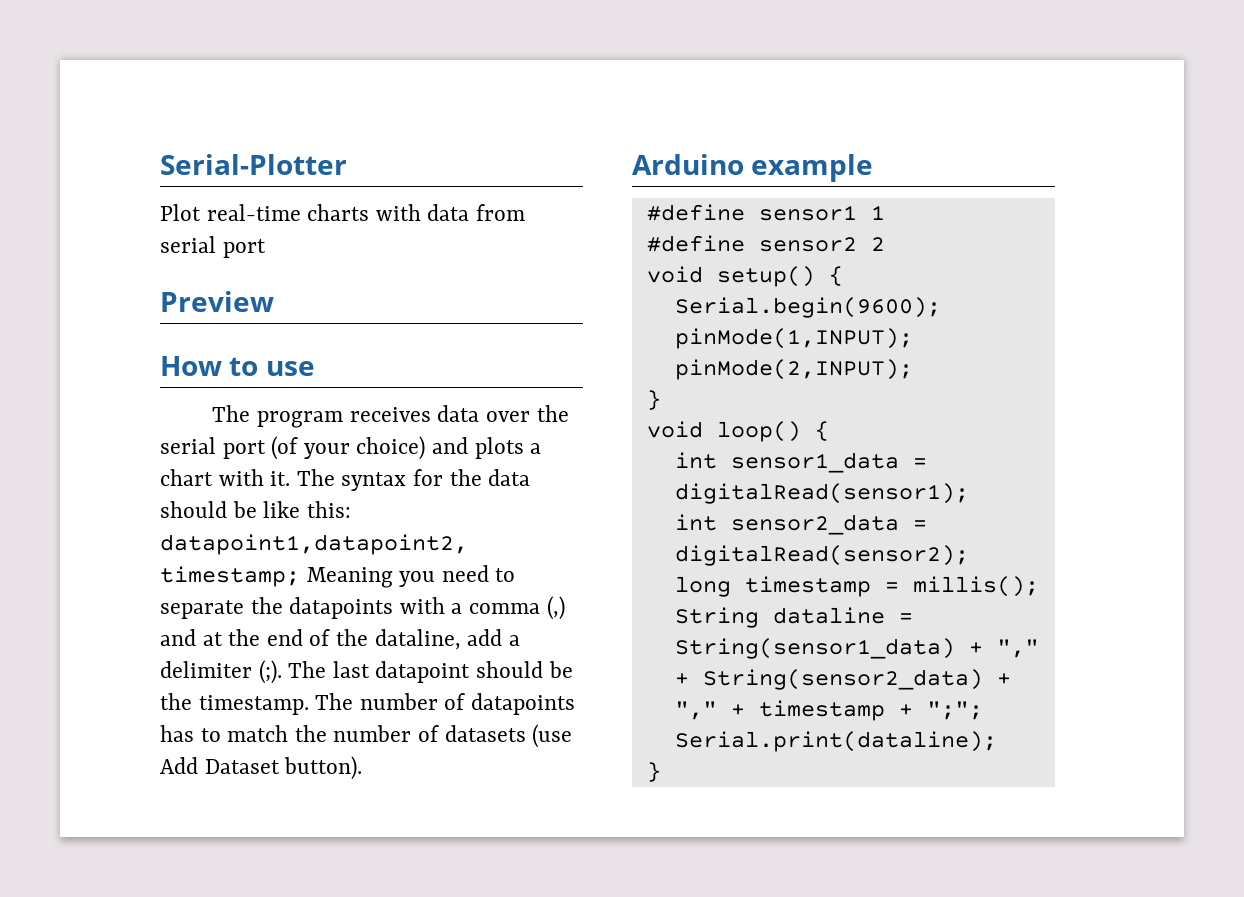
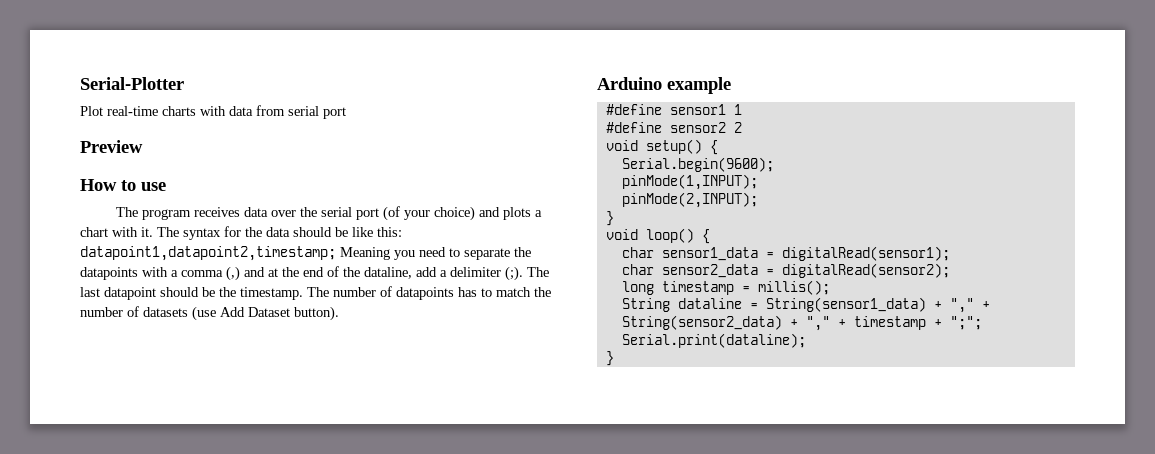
- int sensor1_data = digitalRead(sensor1);
+ char sensor1_data = digitalRead(sensor1);
- int sensor2_data = digitalRead(sensor2);
+ char sensor2_data = digitalRead(sensor2);

